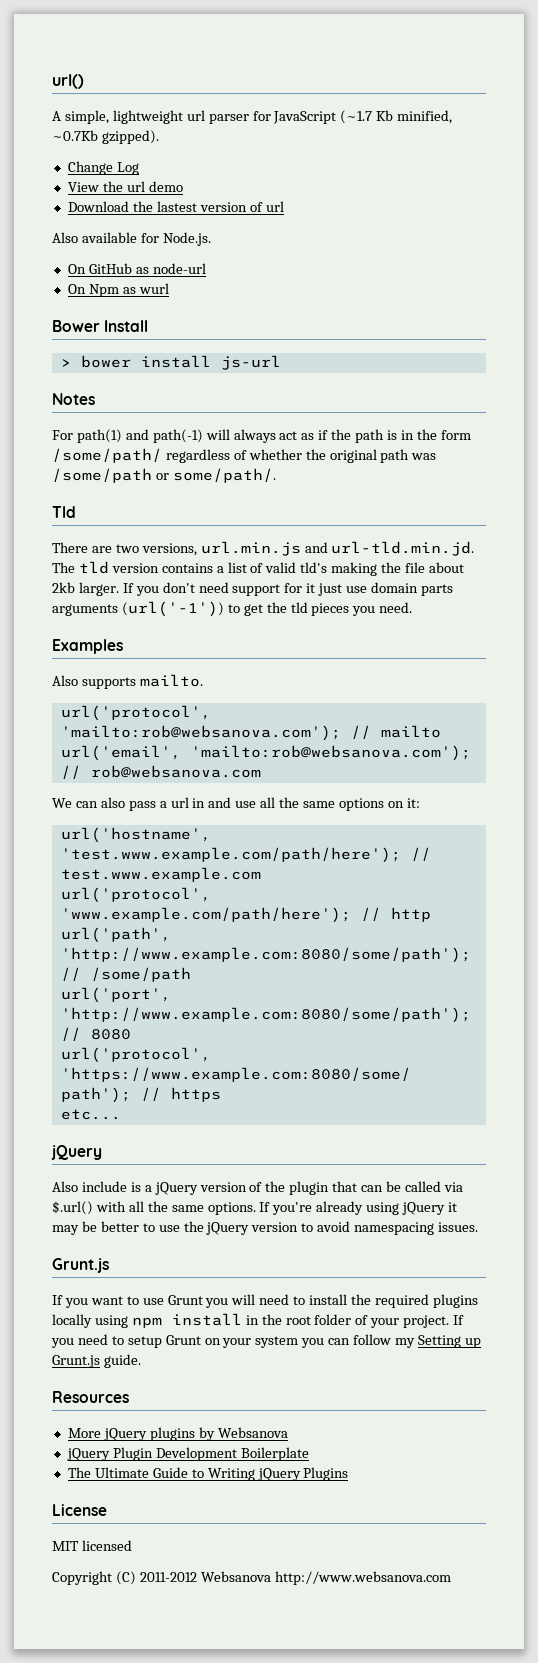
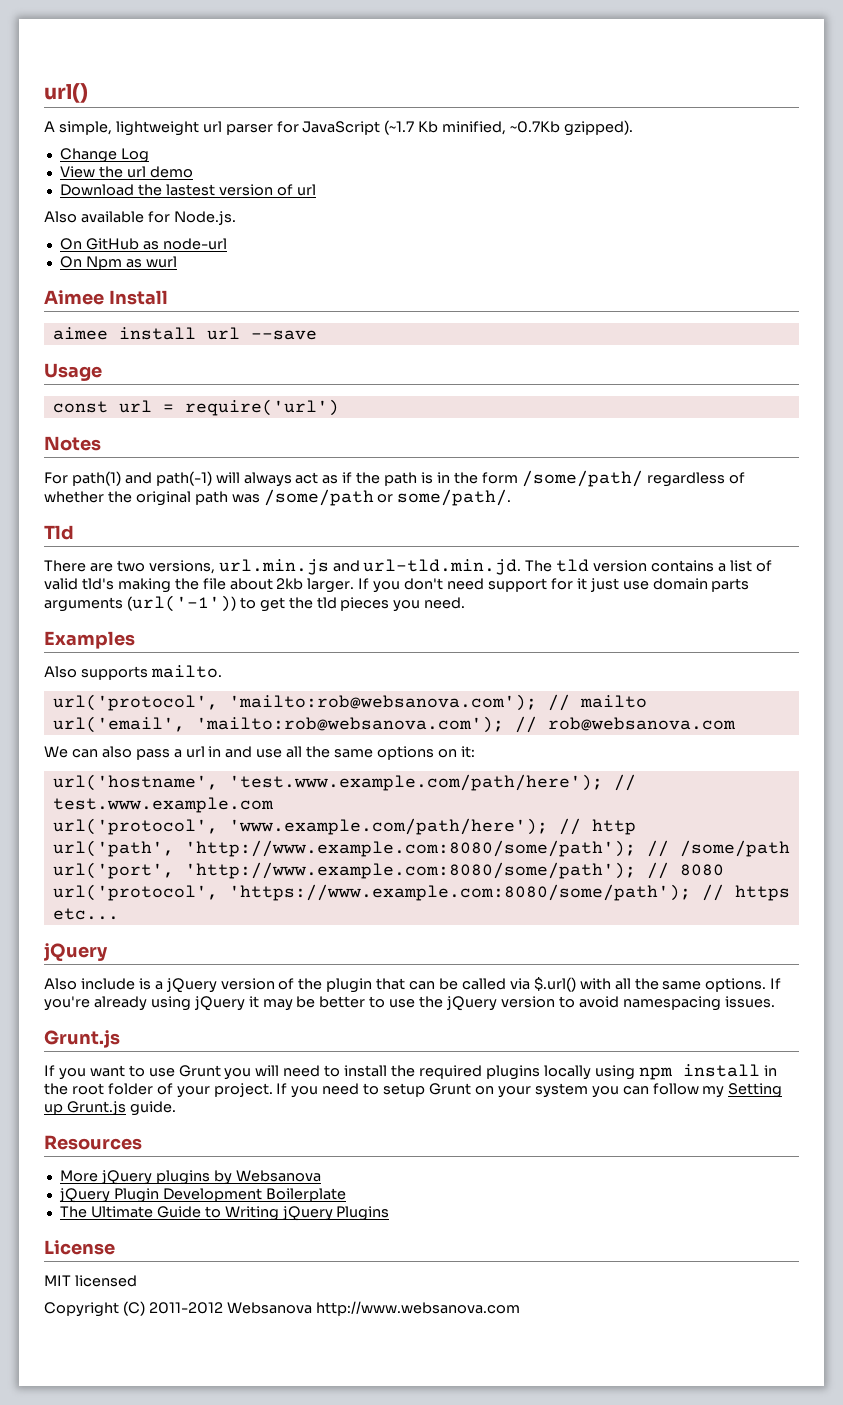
- Bower Install
+ Aimee Install
- > bower install js-url
+ aimee install url --save
+ Usage
+ const url = require('url')

